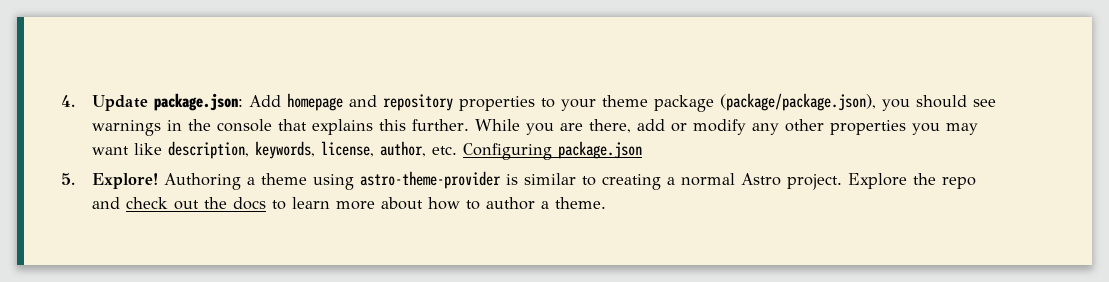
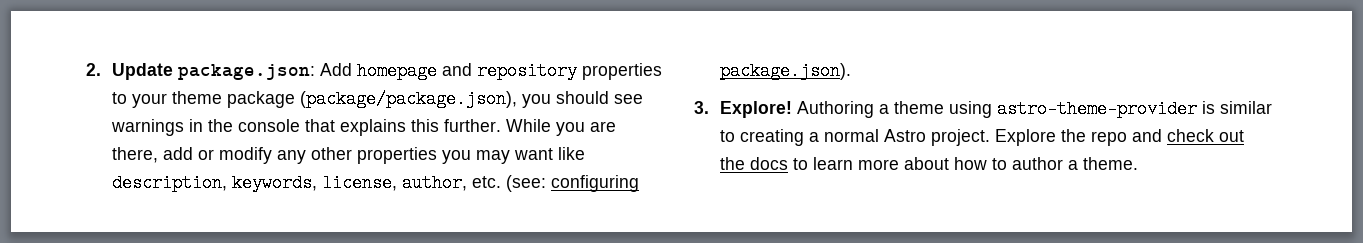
- 4. Update package.json: Add homepage and repository properties to your theme package (package/package.json), you should see warnings in the console that explains this further.
+ 2. Update package.json: Add homepage and repository properties to your theme package (package/package.json), you should see warnings in the console that explains this further.
- While you are there, add or modify any other properties you may want like description, keywords, license, author, etc. Configuring package.json
- 5. Explore!
+ While you are there, add or modify any other properties you may want like description, keywords, license, author, etc. (see: configuring package.json).
+ 3. Explore!

